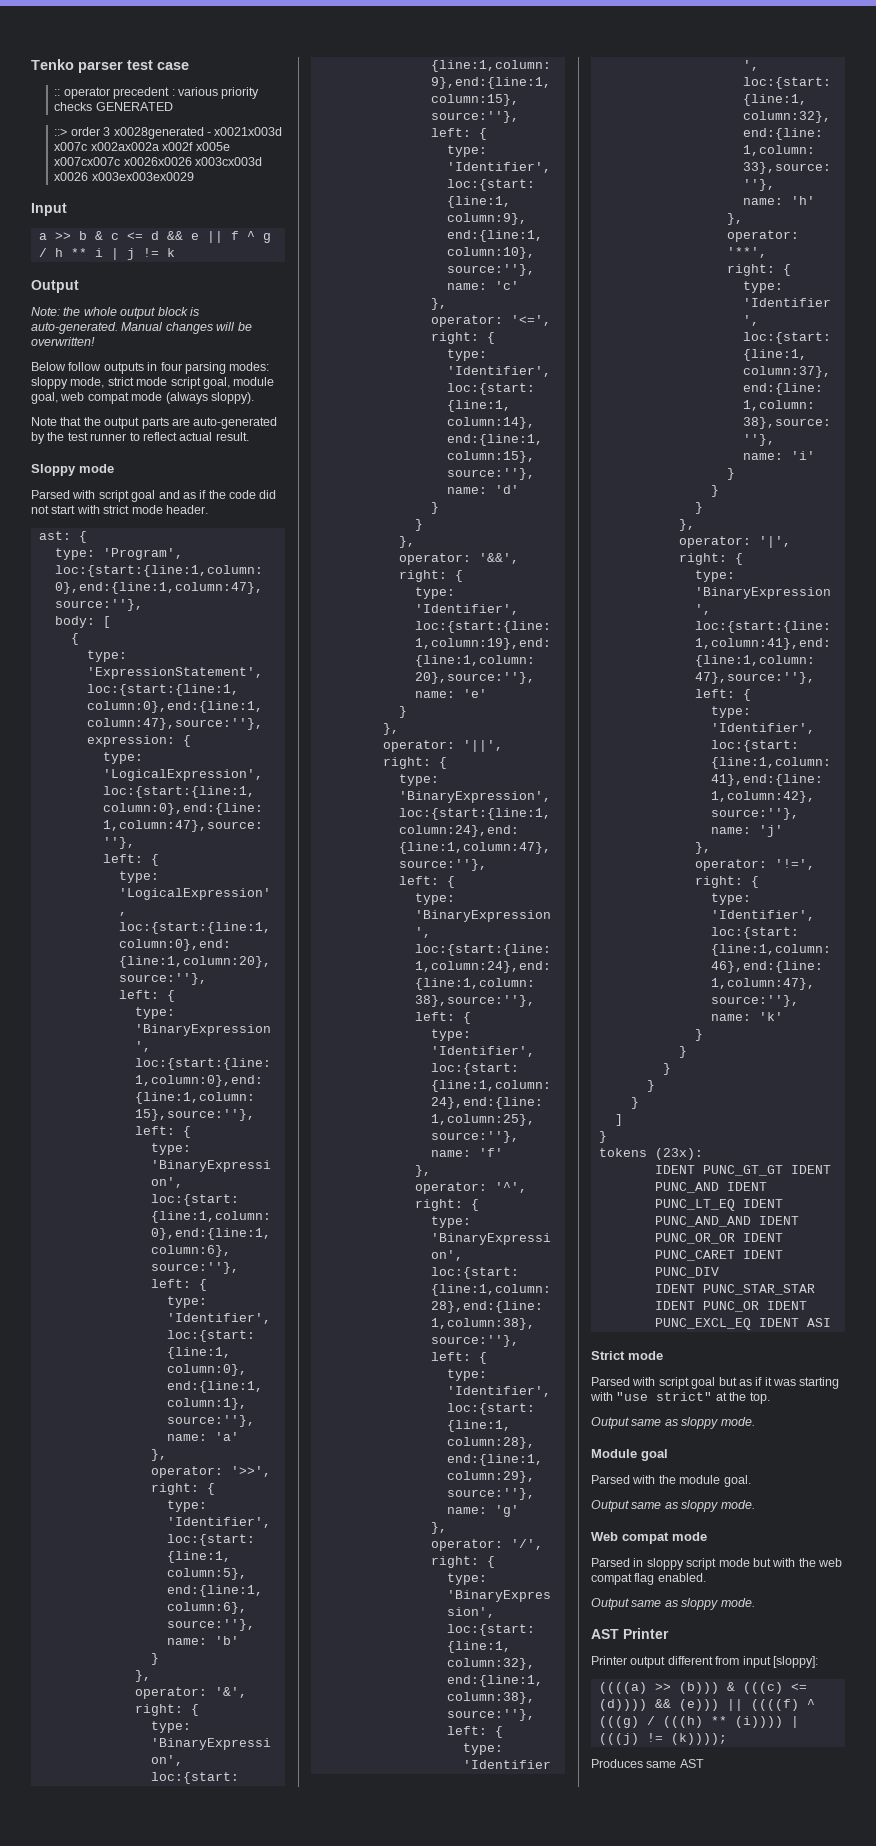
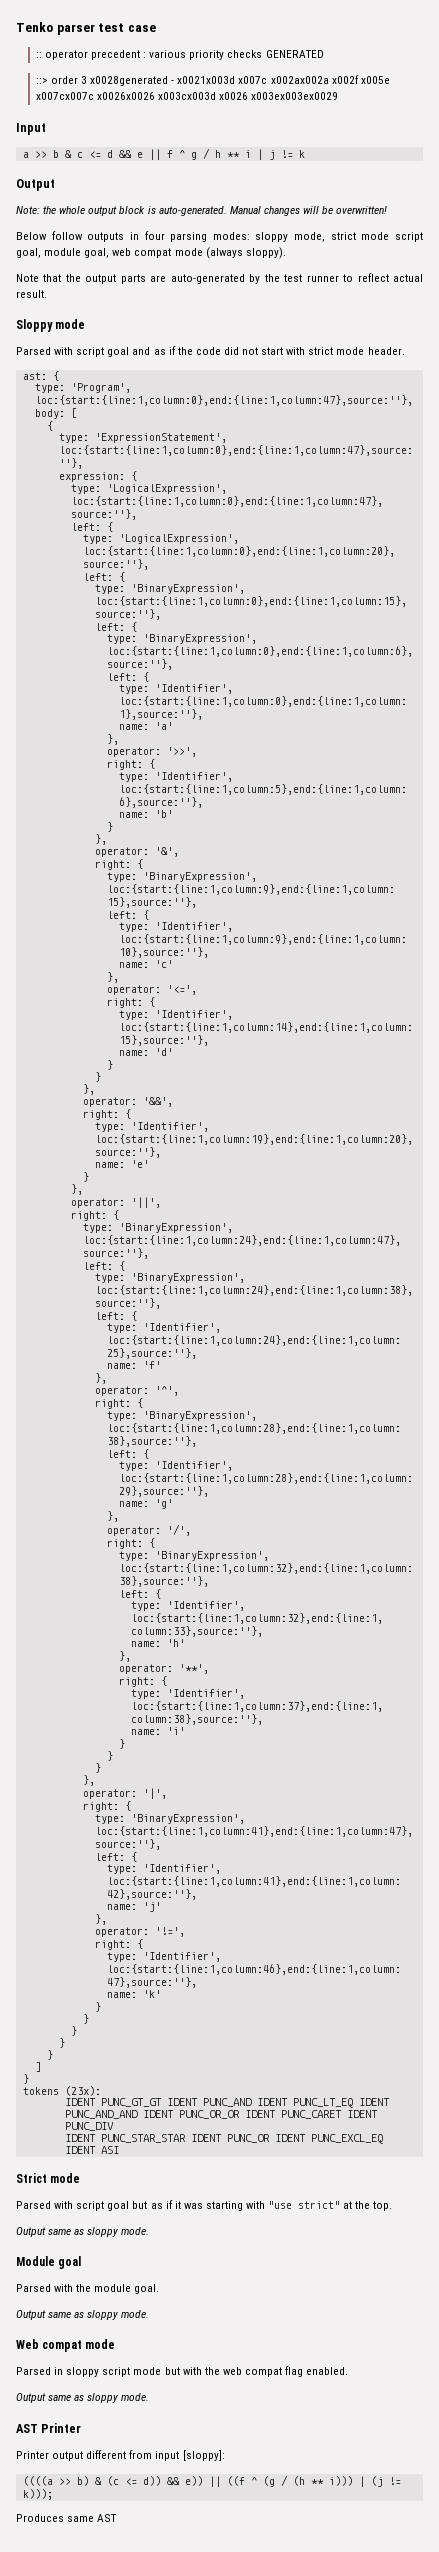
- ((((a) >> (b))) & (((c) <= (d)))) && (e))) || ((((f) ^ (((g) / (((h) ** (i)))) | (((j) != (k))));
+ ((((a >> b) & (c <= d)) && e)) || ((f ^ (g / (h ** i))) | (j != k)));

